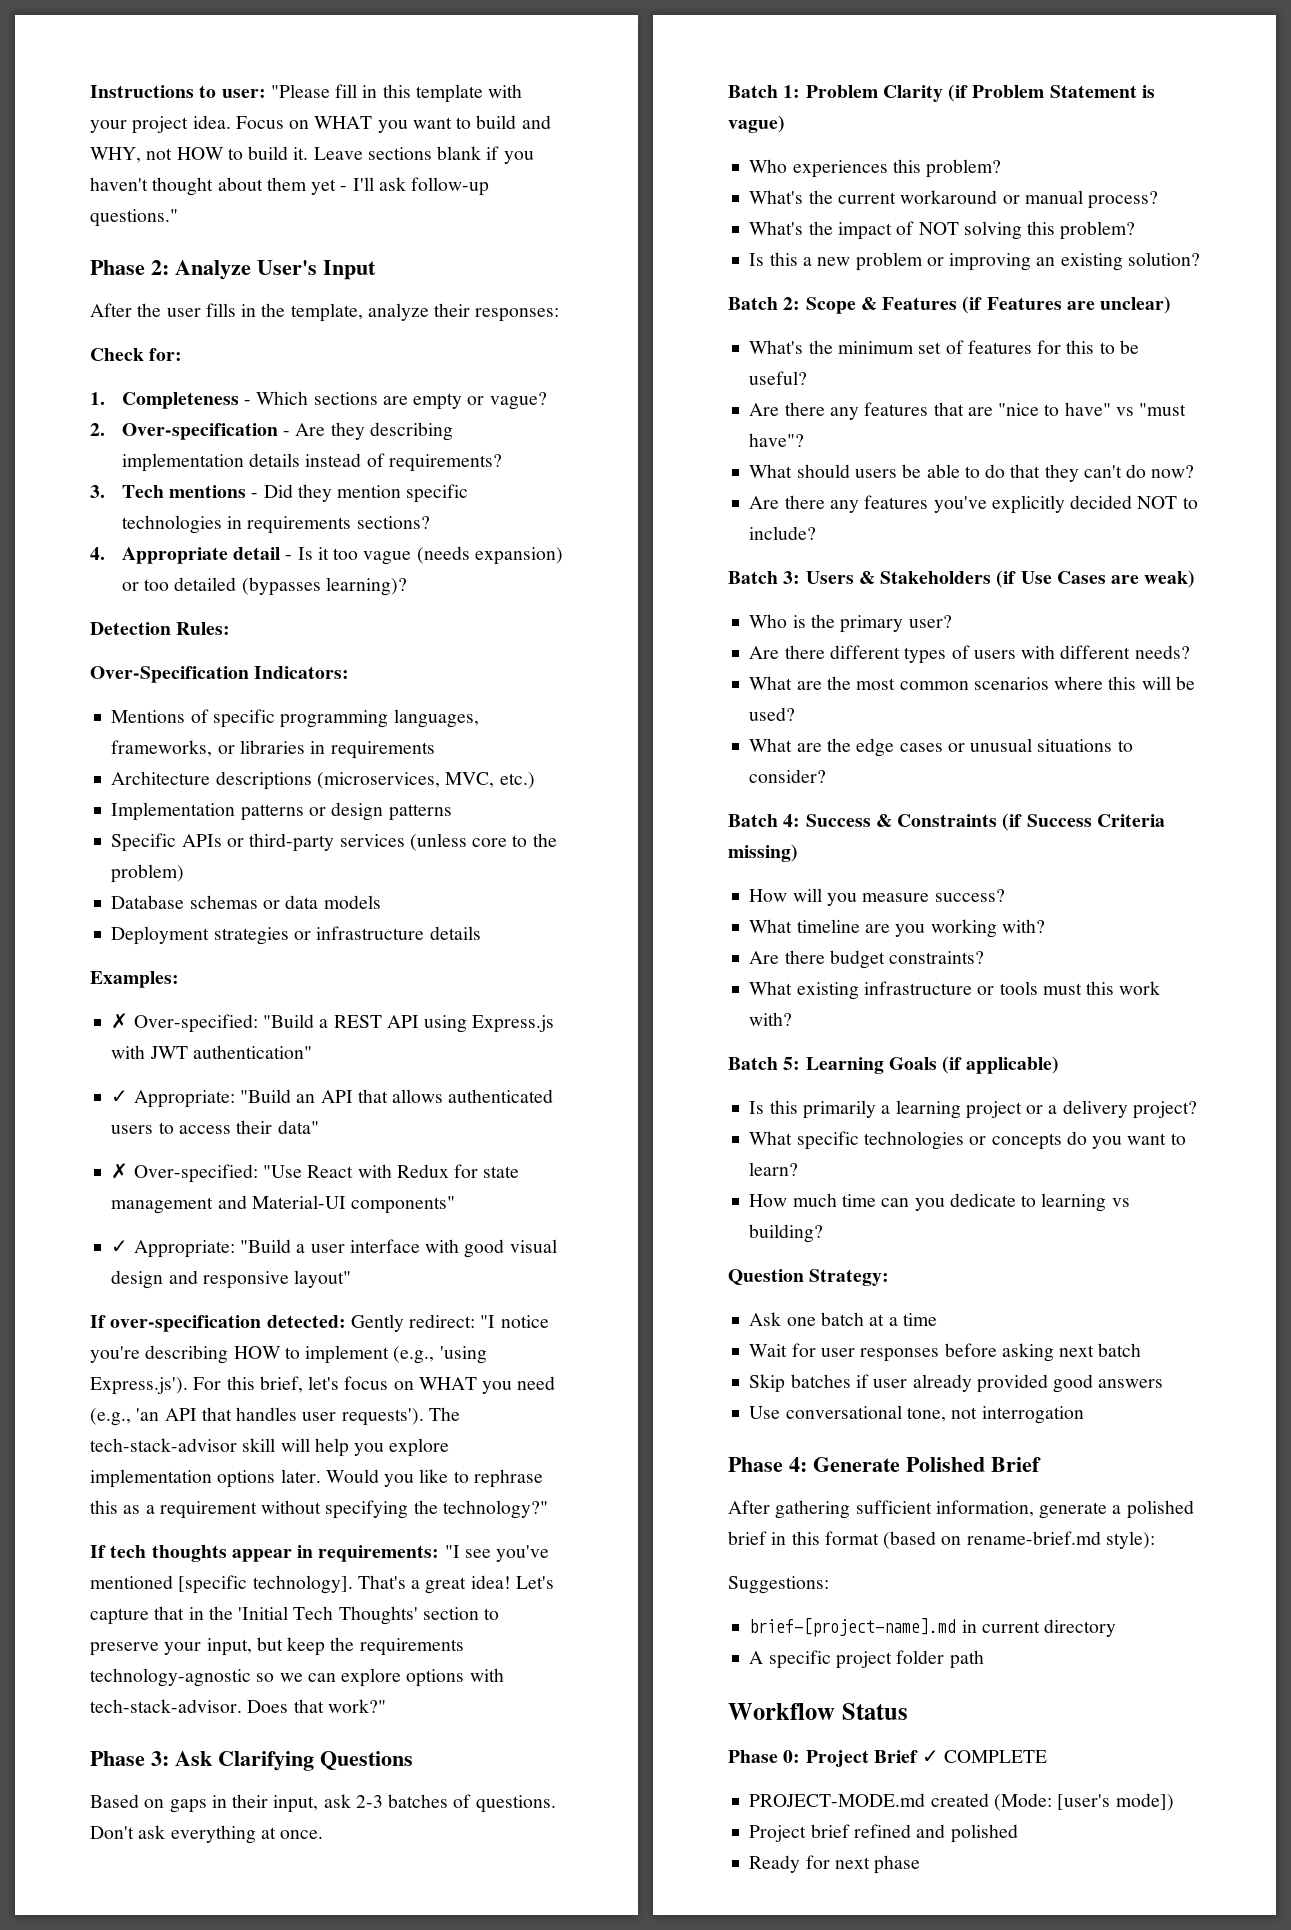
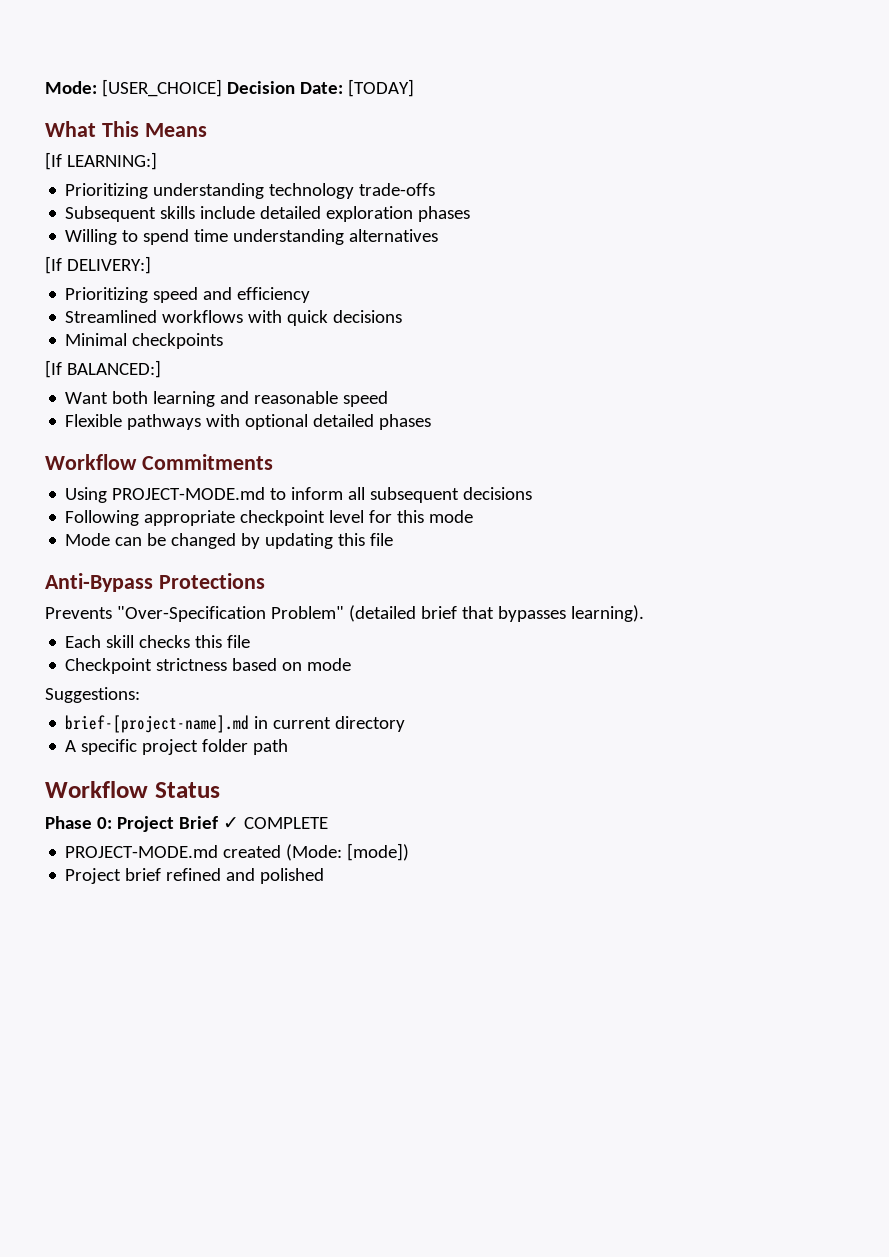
- Instructions to user: "Please fill in this template with your project idea. Focus on WHAT you want to build and WHY, not HOW to build it. Leave sections blank if you haven't thought about them yet - I'll ask follow-up questions."
- Phase 2: Analyze User's Input
- After the user fills in the template, analyze their responses:
- Check for:
- 1. Completeness - Which sections are empty or vague?
- 2. Over-specification - Are they describing implementation details instead of requirements?
- 3. Tech mentions - Did they mention specific technologies in requirements sections?
- 4. Appropriate detail - Is it too vague (needs expansion) or too detailed (bypasses learning)?
- Detection Rules:
- Over-Specification Indicators:
- Mentions of specific programming languages, frameworks, or libraries in requirements
- Architecture descriptions (microservices, MVC, etc.)
- Implementation patterns or design patterns
- Specific APIs or third-party services (unless core to the problem)
- Database schemas or data models
- Deployment strategies or infrastructure details
- Examples:
- ✗ Over-specified: "Build a REST API using Express.js with JWT authentication"
- ✓ Appropriate: "Build an API that allows authenticated users to access their data"
- ✗ Over-specified: "Use React with Redux for state management and Material-UI components"
- ✓ Appropriate: "Build a user interface with good visual design and responsive layout"
- If over-specification detected: Gently redirect: "I notice you're describing HOW to implement (e.g., 'using Express.js'). For this brief, let's focus on WHAT you need (e.g., 'an API that handles user requests'). The tech-stack-advisor skill will help you explore implementation options later. Would you like to rephrase this as a requirement without specifying the technology?"
- If tech thoughts appear in requirements: "I see you've mentioned [specific technology]. That's a great idea! Let's capture that in the 'Initial Tech Thoughts' section to preserve your input, but keep the requirements technology-agnostic so we can explore options with tech-stack-advisor. Does that work?"
- Phase 3: Ask Clarifying Questions
- Based on gaps in their input, ask 2-3 batches of questions. Don't ask everything at once.
- Batch 1: Problem Clarity (if Problem Statement is vague)
- Who experiences this problem?
- What's the current workaround or manual process?
- What's the impact of NOT solving this problem?
- Is this a new problem or improving an existing solution?
- Batch 2: Scope & Features (if Features are unclear)
- What's the minimum set of features for this to be useful?
- Are there any features that are "nice to have" vs "must have"?
- What should users be able to do that they can't do now?
- Are there any features you've explicitly decided NOT to include?
- Batch 3: Users & Stakeholders (if Use Cases are weak)
- Who is the primary user?
- Are there different types of users with different needs?
- What are the most common scenarios where this will be used?
- What are the edge cases or unusual situations to consider?
- Batch 4: Success & Constraints (if Success Criteria missing)
- How will you measure success?
- What timeline are you working with?
- Are there budget constraints?
- What existing infrastructure or tools must this work with?
- Batch 5: Learning Goals (if applicable)
- Is this primarily a learning project or a delivery project?
- What specific technologies or concepts do you want to learn?
- How much time can you dedicate to learning vs building?
- Question Strategy:
- Ask one batch at a time
- Wait for user responses before asking next batch
- Skip batches if user already provided good answers
- Use conversational tone, not interrogation
- Phase 4: Generate Polished Brief
- After gathering sufficient information, generate a polished brief in this format (based on rename-brief.md style):
+ Mode: [USER_CHOICE] Decision Date: [TODAY]
+ What This Means
+ [If LEARNING:]
+ Prioritizing understanding technology trade-offs
+ Subsequent skills include detailed exploration phases
+ Willing to spend time understanding alternatives
+ [If DELIVERY:]
+ Prioritizing speed and efficiency
+ Streamlined workflows with quick decisions
+ Minimal checkpoints
+ [If BALANCED:]
+ Want both learning and reasonable speed
+ Flexible pathways with optional detailed phases
+ Workflow Commitments
+ Using PROJECT-MODE.md to inform all subsequent decisions
+ Following appropriate checkpoint level for this mode
+ Mode can be changed by updating this file
+ Anti-Bypass Protections
+ Prevents "Over-Specification Problem" (detailed brief that bypasses learning).
+ Each skill checks this file
+ Checkpoint strictness based on mode
- PROJECT-MODE.md created (Mode: [user's mode])
+ PROJECT-MODE.md created (Mode: [mode])
- Ready for next phase

